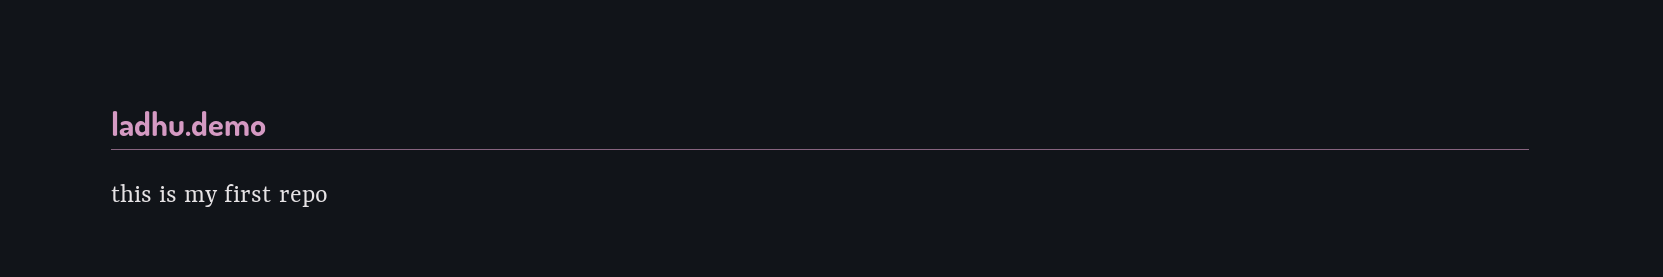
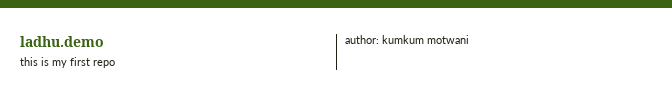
+ author: kumkum motwani

